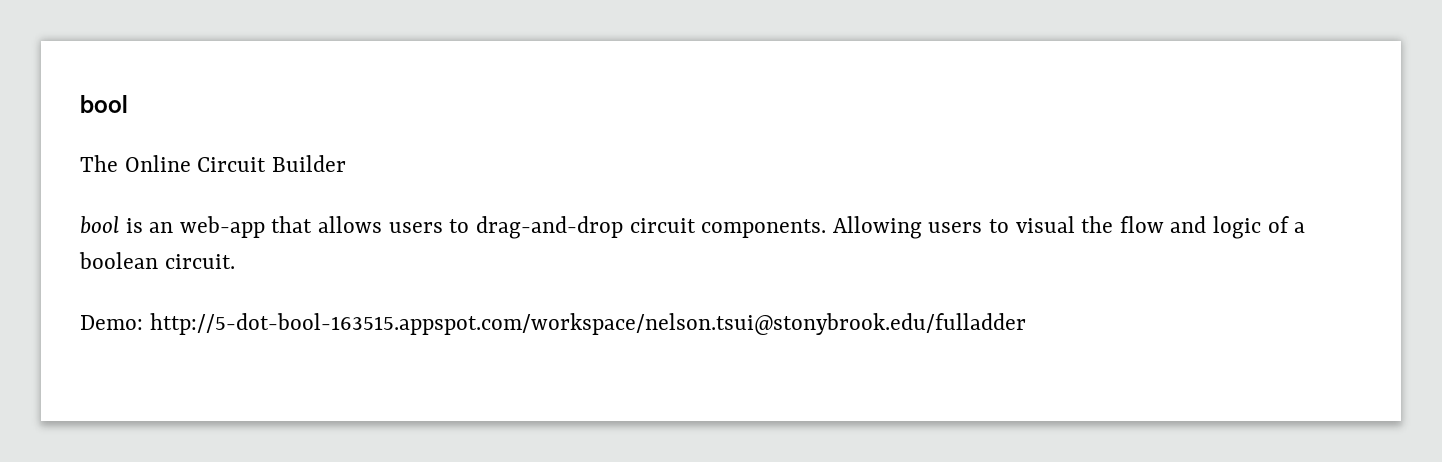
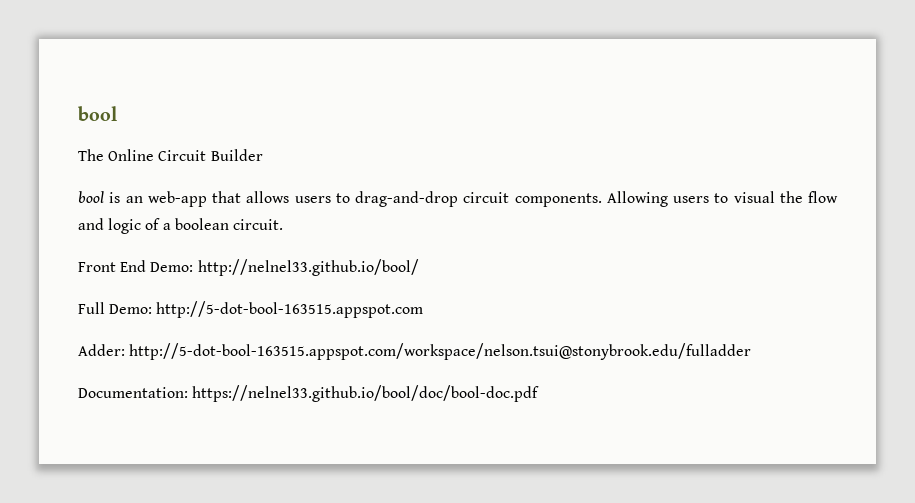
- Demo: http://5-dot-bool-163515.appspot.com/workspace/nelson.tsui@stonybrook.edu/fulladder
+ Front End Demo: http://nelnel33.github.io/bool/
+ Full Demo: http://5-dot-bool-163515.appspot.com
+ Adder: http://5-dot-bool-163515.appspot.com/workspace/nelson.tsui@stonybrook.edu/fulladder
+ Documentation: https://nelnel33.github.io/bool/doc/bool-doc.pdf

